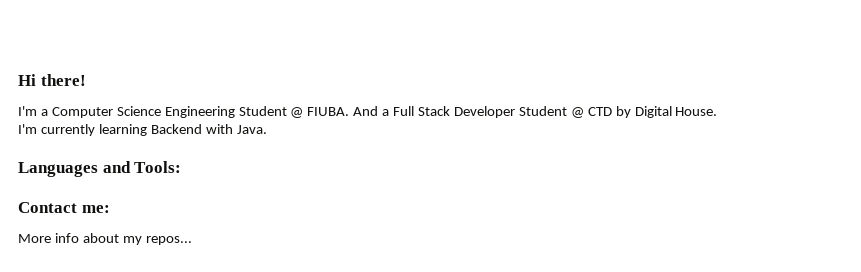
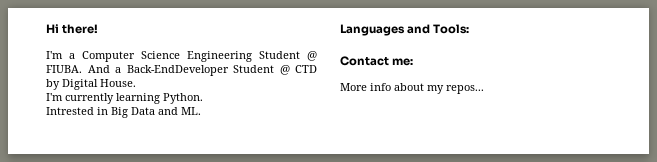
- And a Full Stack Developer Student @ CTD by Digital House.
+ And a Back-EndDeveloper Student @ CTD by Digital House.
- I'm currently learning Backend with Java.
+ I'm currently learning Python.
+ Intrested in Big Data and ML.

